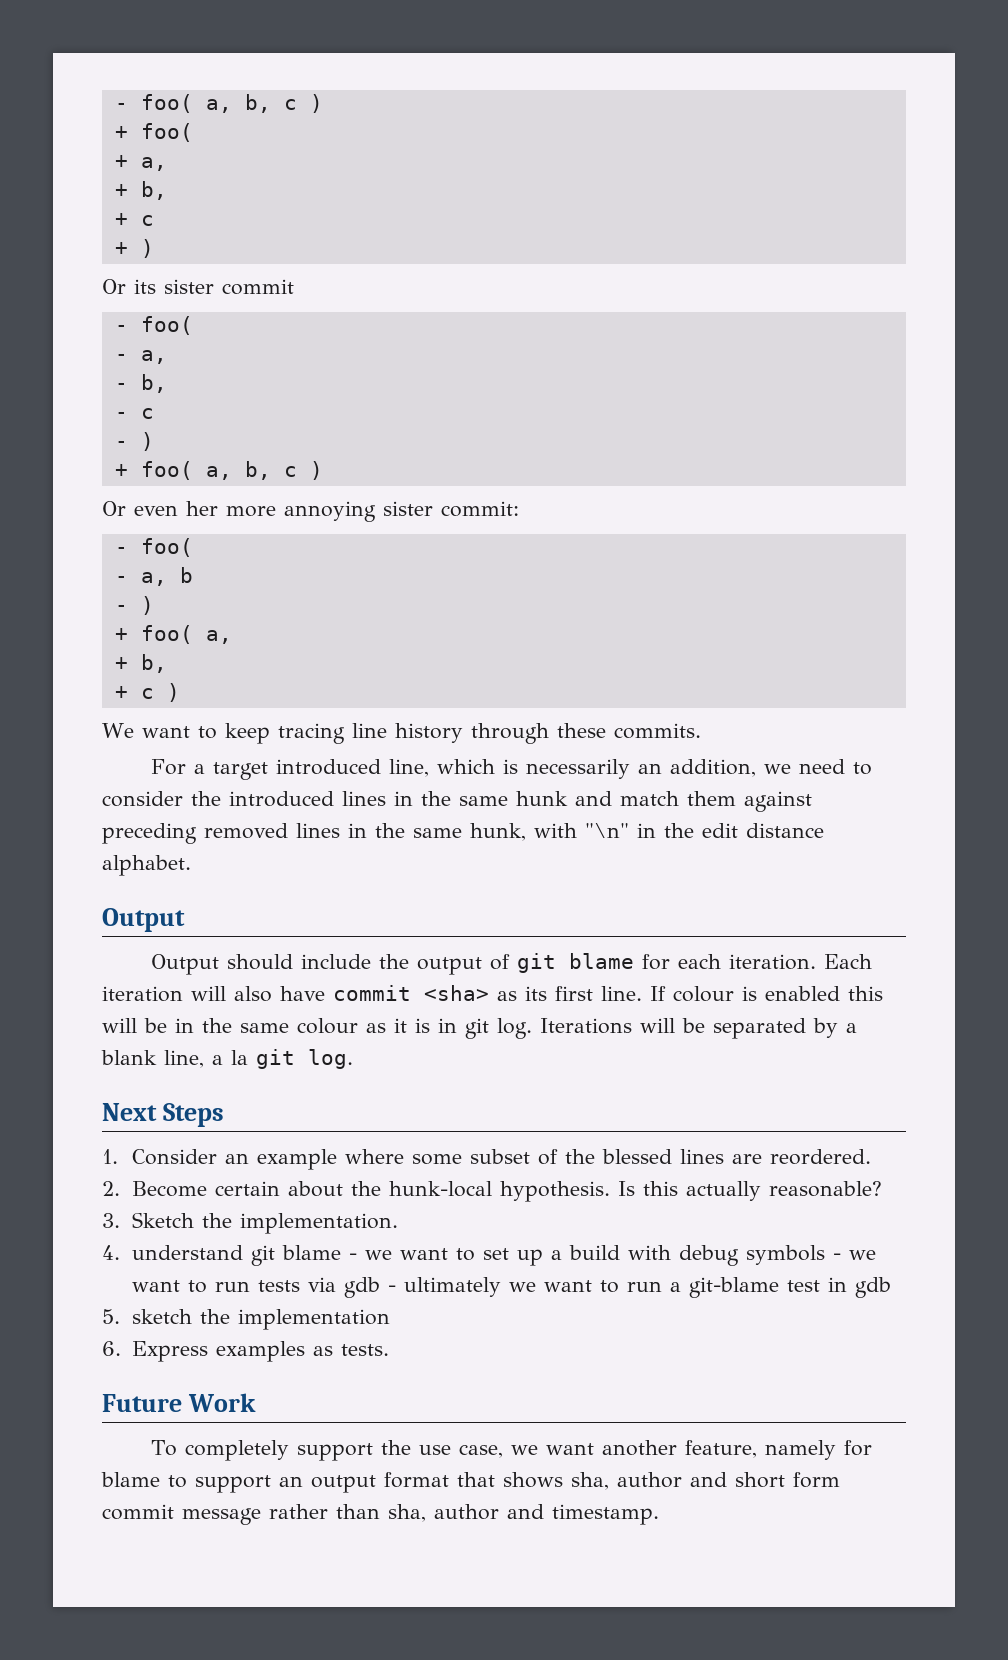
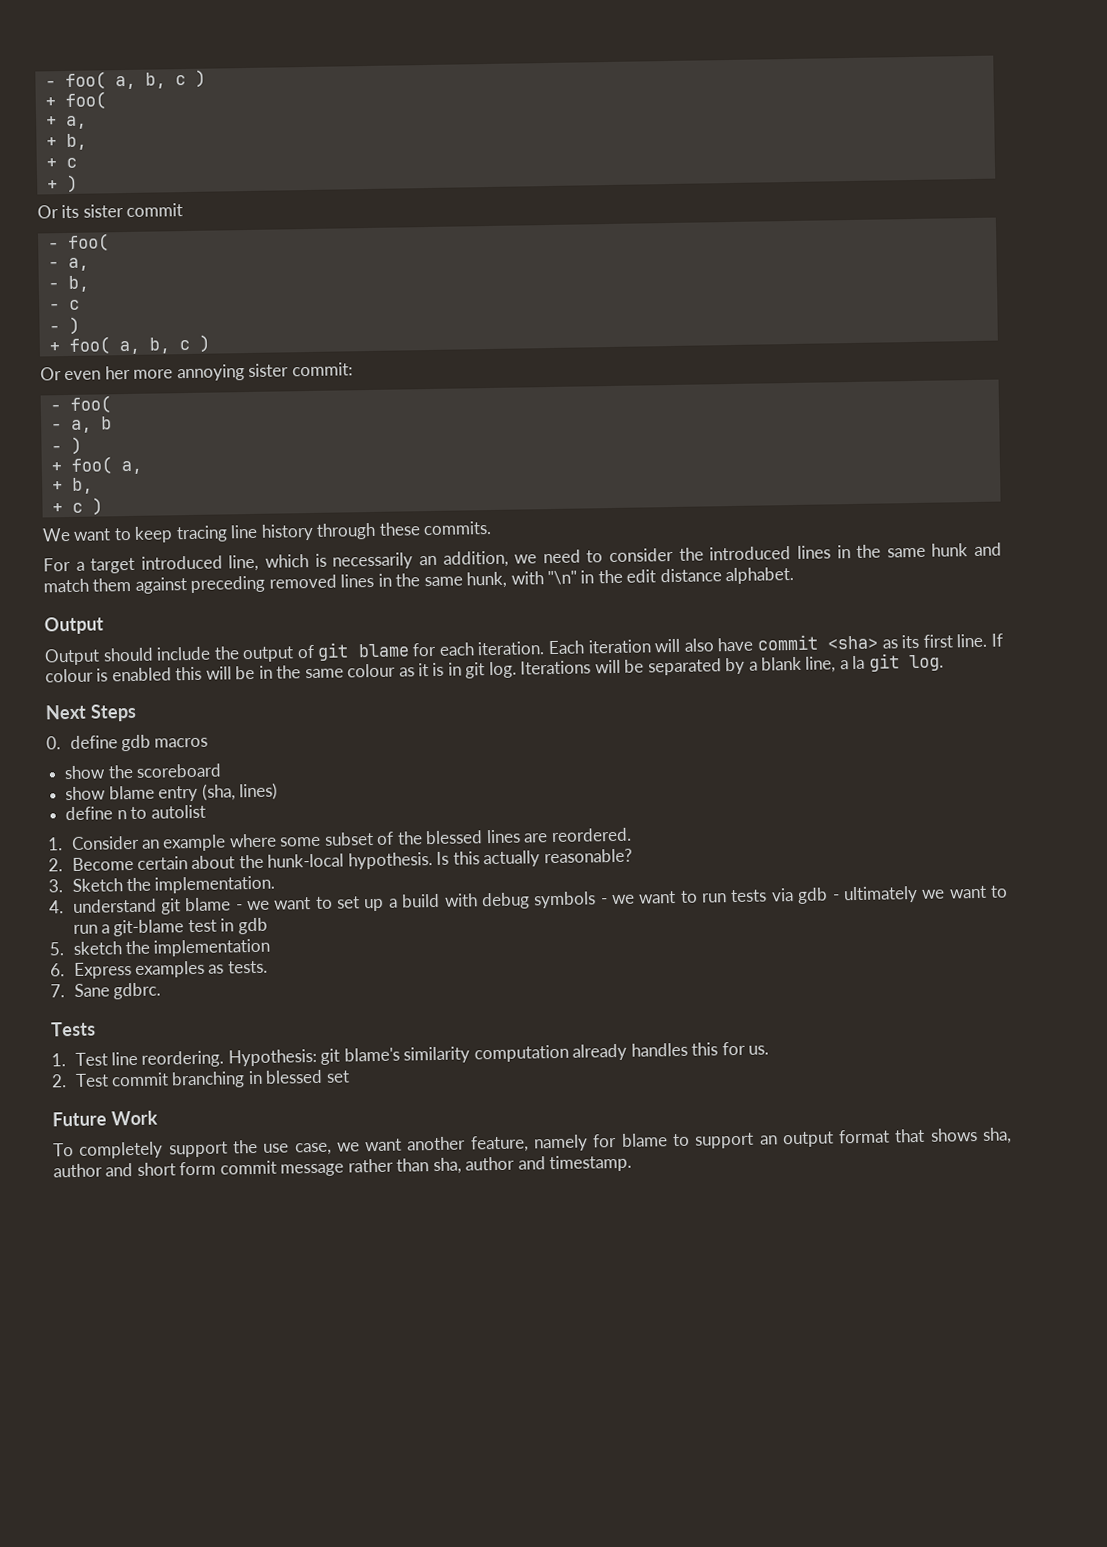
+ 0. define gdb macros
+ show the scoreboard
+ show blame entry (sha, lines)
+ define n to autolist
+ 7. Sane gdbrc.
+ Tests
+ 1. Test line reordering. Hypothesis: git blame's similarity computation already handles this for us.
+ 2. Test commit branching in blessed set

